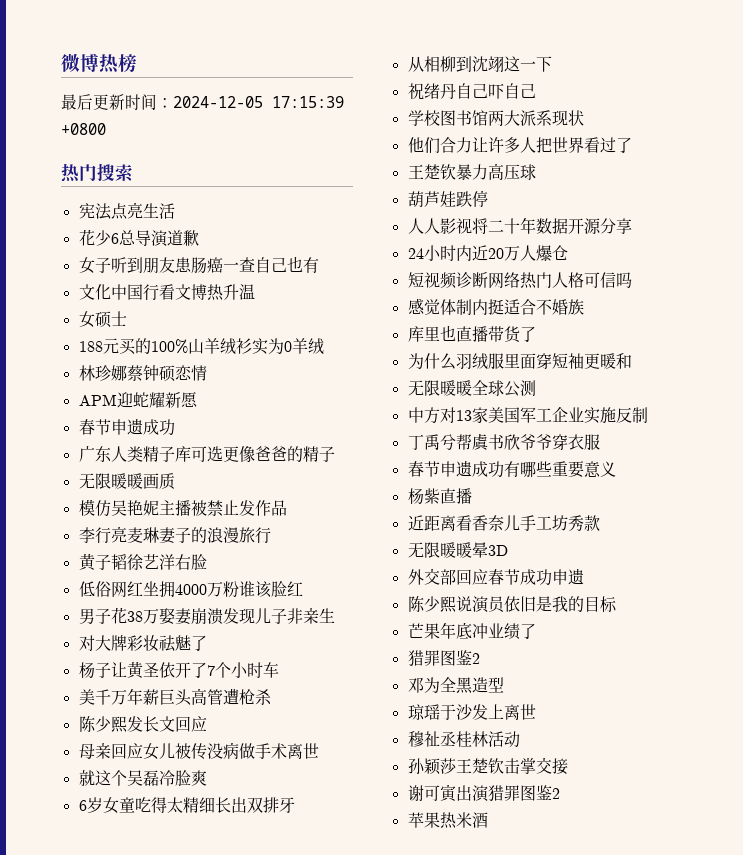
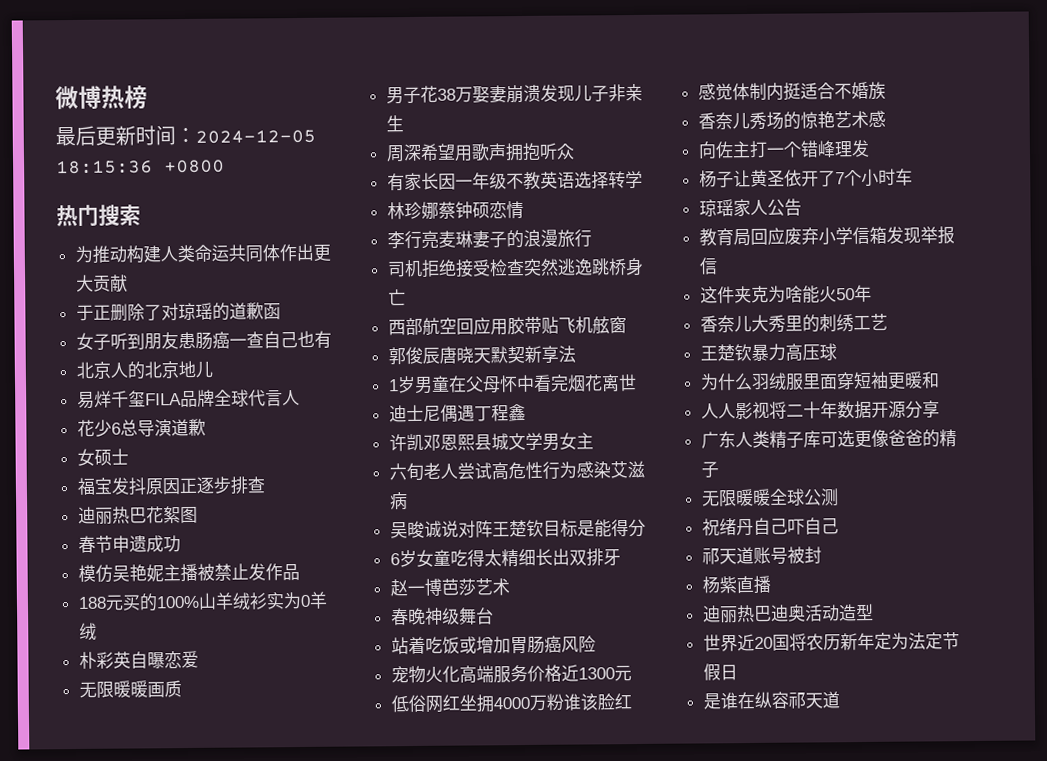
- 最后更新时间：2024-12-05 17:15:39 +0800
+ 最后更新时间：2024-12-05 18:15:36 +0800
- 宪法点亮生活
- 花少6总导演道歉
+ 为推动构建人类命运共同体作出更大贡献
+ 于正删除了对琼瑶的道歉函
- 文化中国行看文博热升温
+ 北京人的北京地儿
+ 易烊千玺FILA品牌全球代言人
+ 花少6总导演道歉
  女硕士
+ 福宝发抖原因正逐步排查
+ 迪丽热巴花絮图
+ 春节申遗成功
+ 模仿吴艳妮主播被禁止发作品
+ 朴彩英自曝恋爱
+ 无限暖暖画质
+ 男子花38万娶妻崩溃发现儿子非亲生
+ 周深希望用歌声拥抱听众
+ 有家长因一年级不教英语选择转学
  林珍娜蔡钟硕恋情
- APM迎蛇耀新愿
- 春节申遗成功
+ 李行亮麦琳妻子的浪漫旅行
+ 司机拒绝接受检查突然逃逸跳桥身亡
+ 西部航空回应用胶带贴飞机舷窗
+ 郭俊辰唐晓天默契新享法
+ 1岁男童在父母怀中看完烟花离世
+ 迪士尼偶遇丁程鑫
+ 许凯邓恩熙县城文学男女主
+ 六旬老人尝试高危性行为感染艾滋病
+ 吴晙诚说对阵王楚钦目标是能得分
+ 6岁女童吃得太精细长出双排牙
+ 赵一博芭莎艺术
+ 春晚神级舞台
+ 站着吃饭或增加胃肠癌风险
+ 宠物火化高端服务价格近1300元
+ 低俗网红坐拥4000万粉谁该脸红
+ 感觉体制内挺适合不婚族
+ 香奈儿秀场的惊艳艺术感
+ 向佐主打一个错峰理发
+ 杨子让黄圣依开了7个小时车
+ 琼瑶家人公告
+ 教育局回应废弃小学信箱发现举报信
+ 这件夹克为啥能火50年
+ 香奈儿大秀里的刺绣工艺
+ 王楚钦暴力高压球
+ 为什么羽绒服里面穿短袖更暖和
+ 人人影视将二十年数据开源分享
- 无限暖暖画质
- 模仿吴艳妮主播被禁止发作品
- 李行亮麦琳妻子的浪漫旅行
- 黄子韬徐艺洋右脸
- 低俗网红坐拥4000万粉谁该脸红
- 男子花38万娶妻崩溃发现儿子非亲生
- 对大牌彩妆祛魅了
- 杨子让黄圣依开了7个小时车
- 美千万年薪巨头高管遭枪杀
- 陈少熙发长文回应
- 母亲回应女儿被传没病做手术离世
- 就这个吴磊冷脸爽
- 6岁女童吃得太精细长出双排牙
- 从相柳到沈翊这一下
+ 无限暖暖全球公测
  祝绪丹自己吓自己
- 学校图书馆两大派系现状
- 他们合力让许多人把世界看过了
- 王楚钦暴力高压球
- 葫芦娃跌停
- 人人影视将二十年数据开源分享
- 24小时内近20万人爆仓
- 短视频诊断网络热门人格可信吗
- 感觉体制内挺适合不婚族
- 库里也直播带货了
- 为什么羽绒服里面穿短袖更暖和
- 无限暖暖全球公测
- 中方对13家美国军工企业实施反制
- 丁禹兮帮虞书欣爷爷穿衣服
- 春节申遗成功有哪些重要意义
+ 祁天道账号被封
  杨紫直播
- 近距离看香奈儿手工坊秀款
- 无限暖暖晕3D
- 外交部回应春节成功申遗
- 陈少熙说演员依旧是我的目标
- 芒果年底冲业绩了
- 猎罪图鉴2
- 邓为全黑造型
- 琼瑶于沙发上离世
- 穆祉丞桂林活动
- 孙颖莎王楚钦击掌交接
- 谢可寅出演猎罪图鉴2
- 苹果热米酒
+ 迪丽热巴迪奥活动造型
+ 世界近20国将农历新年定为法定节假日
+ 是谁在纵容祁天道

